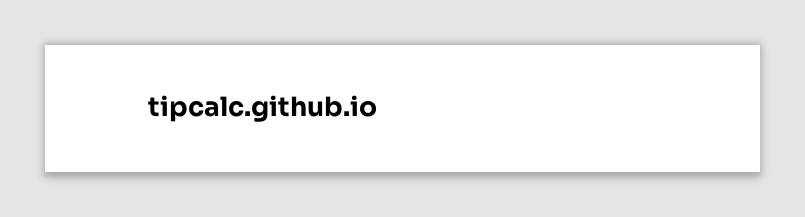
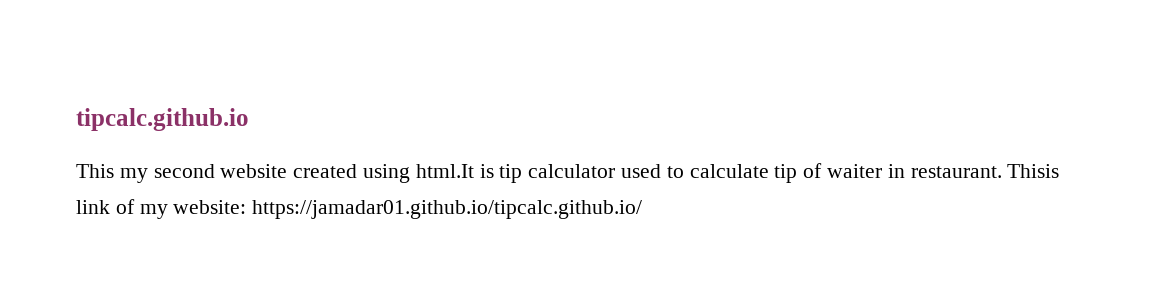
+ This my second website created using html.It is tip calculator used to calculate tip of waiter in restaurant. Thisis link of my website: https://jamadar01.github.io/tipcalc.github.io/

